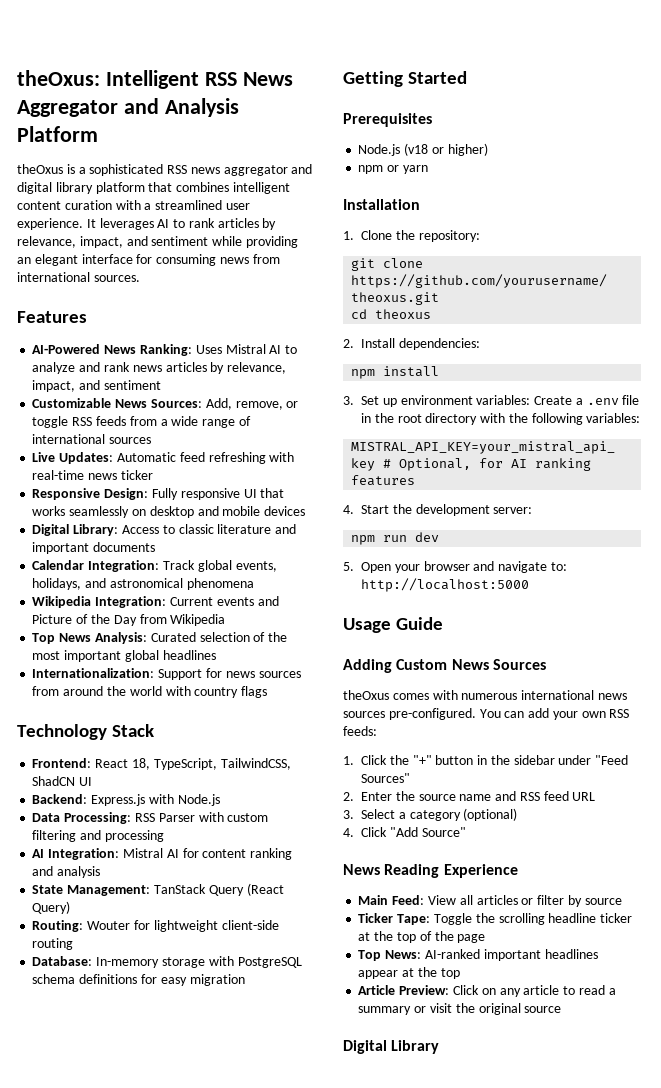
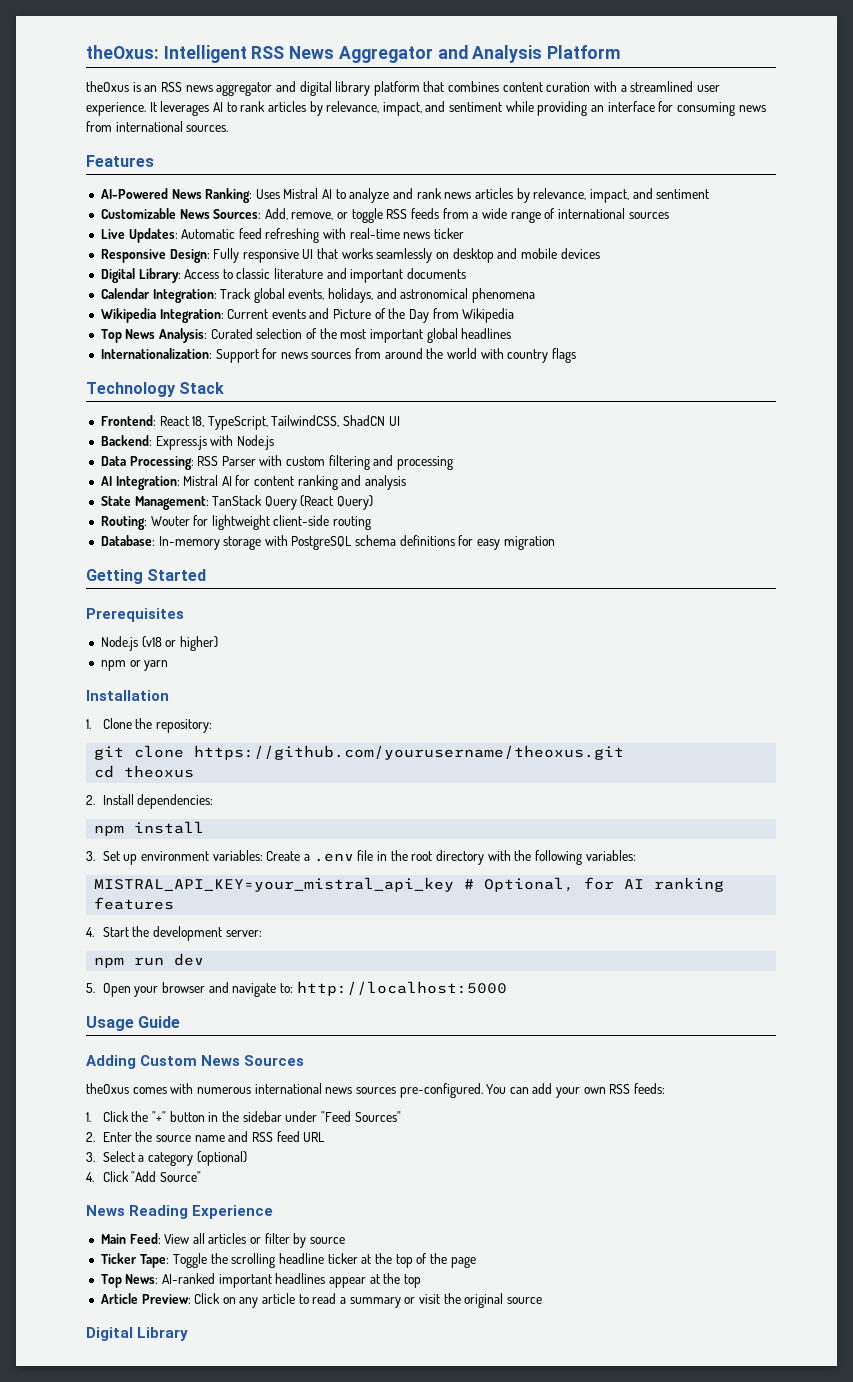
- theOxus is a sophisticated RSS news aggregator and digital library platform that combines intelligent content curation with a streamlined user experience.
+ theOxus is an RSS news aggregator and digital library platform that combines content curation with a streamlined user experience.
- It leverages AI to rank articles by relevance, impact, and sentiment while providing an elegant interface for consuming news from international sources.
+ It leverages AI to rank articles by relevance, impact, and sentiment while providing an interface for consuming news from international sources.

